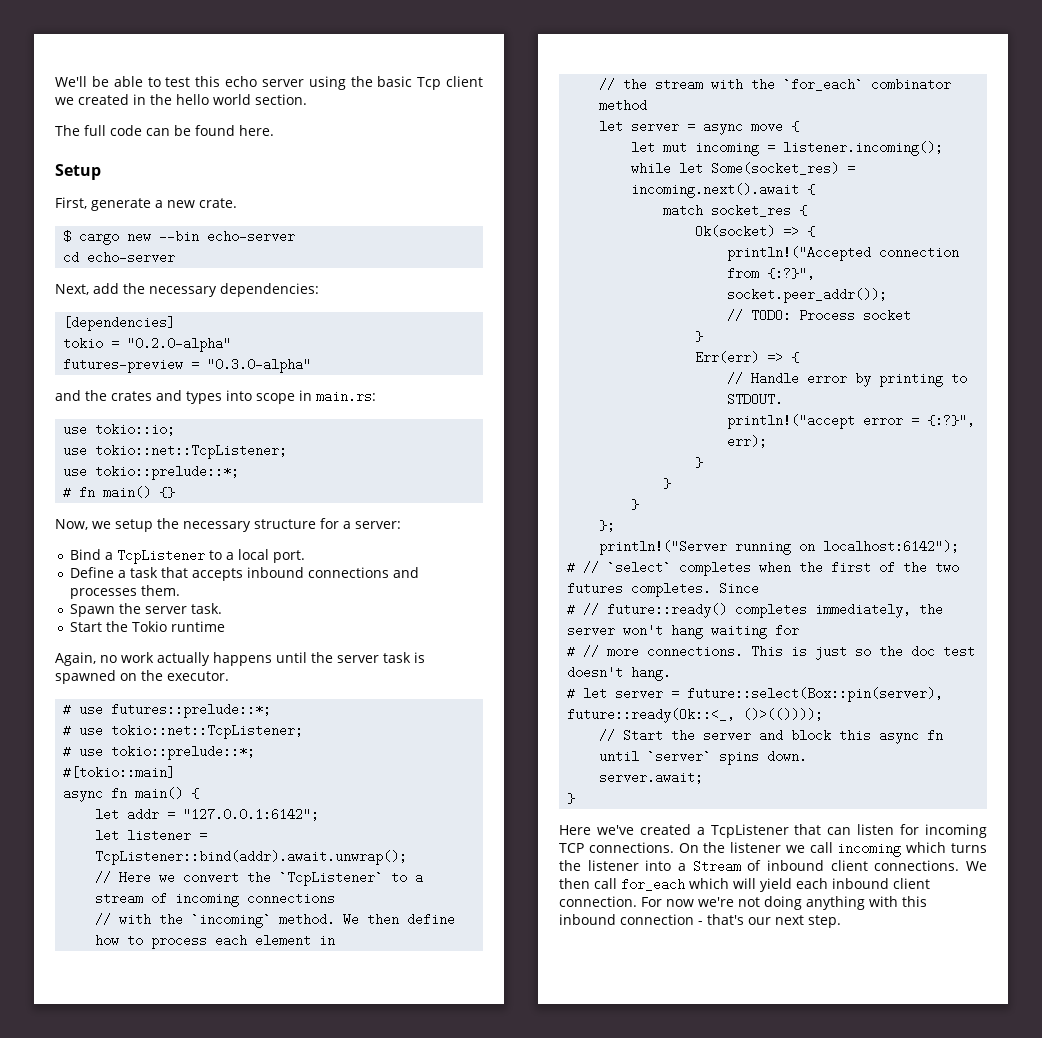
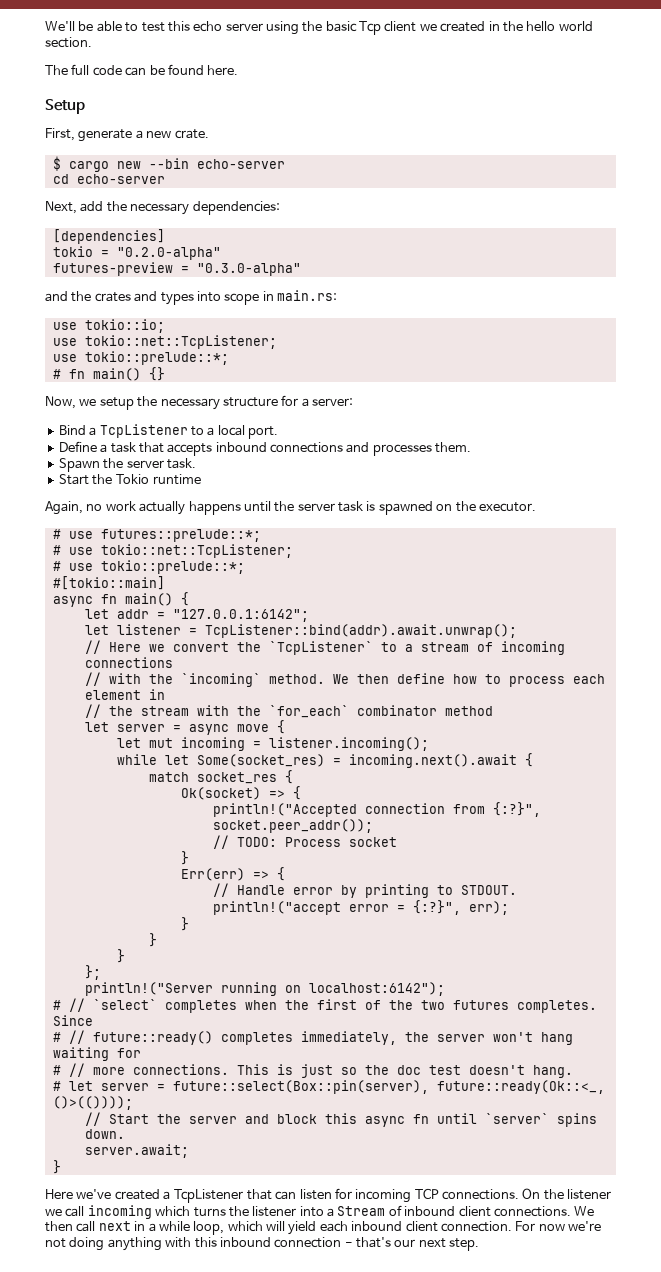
- We then call for_each which will yield each inbound client connection.
+ We then call next in a while loop, which will yield each inbound client connection.

